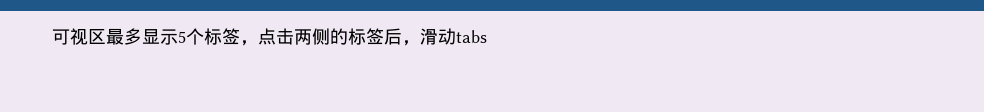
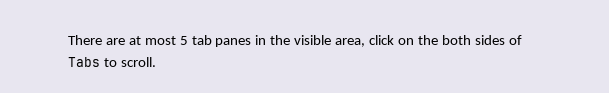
- 可视区最多显示5个标签，点击两侧的标签后，滑动tabs
+ There are at most 5 tab panes in the visible area, click on the both sides of Tabs to scroll.

